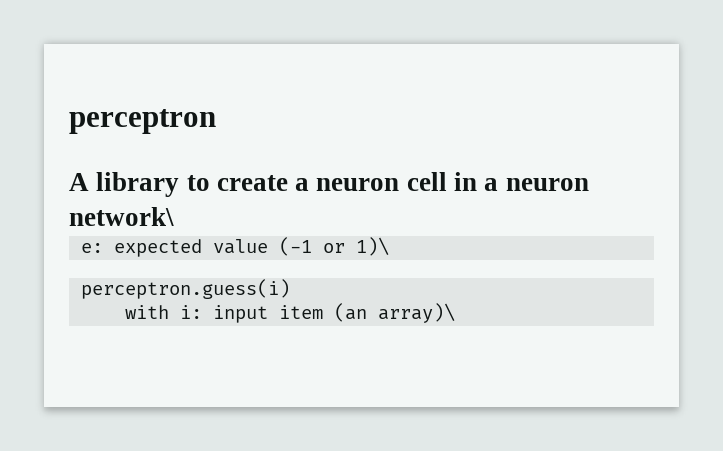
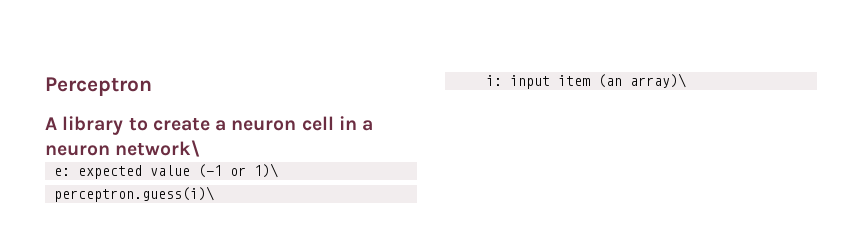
- perceptron
+ Perceptron
- perceptron.guess(i)
- with i: input item (an array)\
+ perceptron.guess(i)\
+ i: input item (an array)\

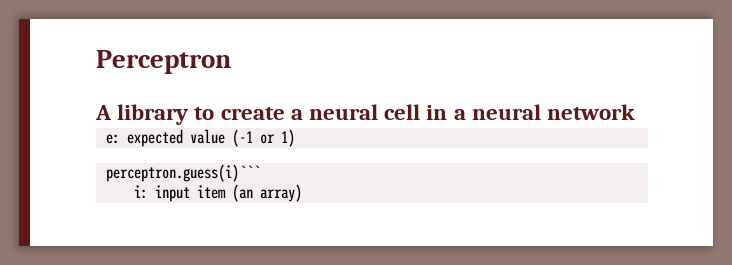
- A library to create a neuron cell in a neuron network\
+ A library to create a neural cell in a neural network
- e: expected value (-1 or 1)\
- perceptron.guess(i)\
+ e: expected value (-1 or 1)
+ perceptron.guess(i)```
- i: input item (an array)\
+ i: input item (an array)

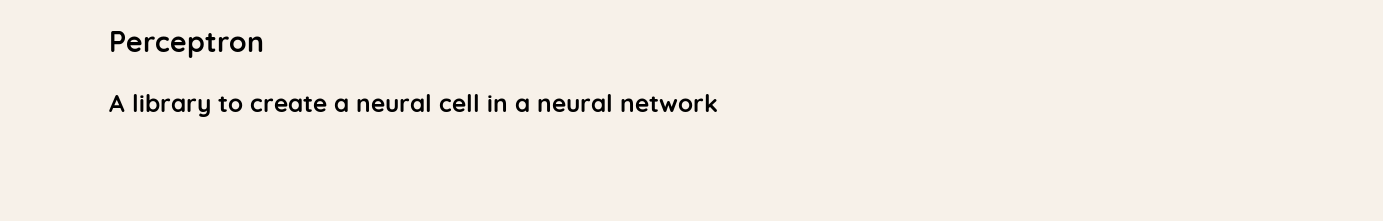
- e: expected value (-1 or 1)
- perceptron.guess(i)```
- i: input item (an array)

